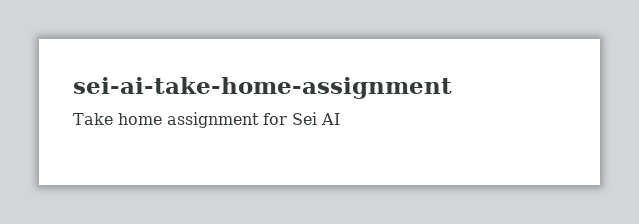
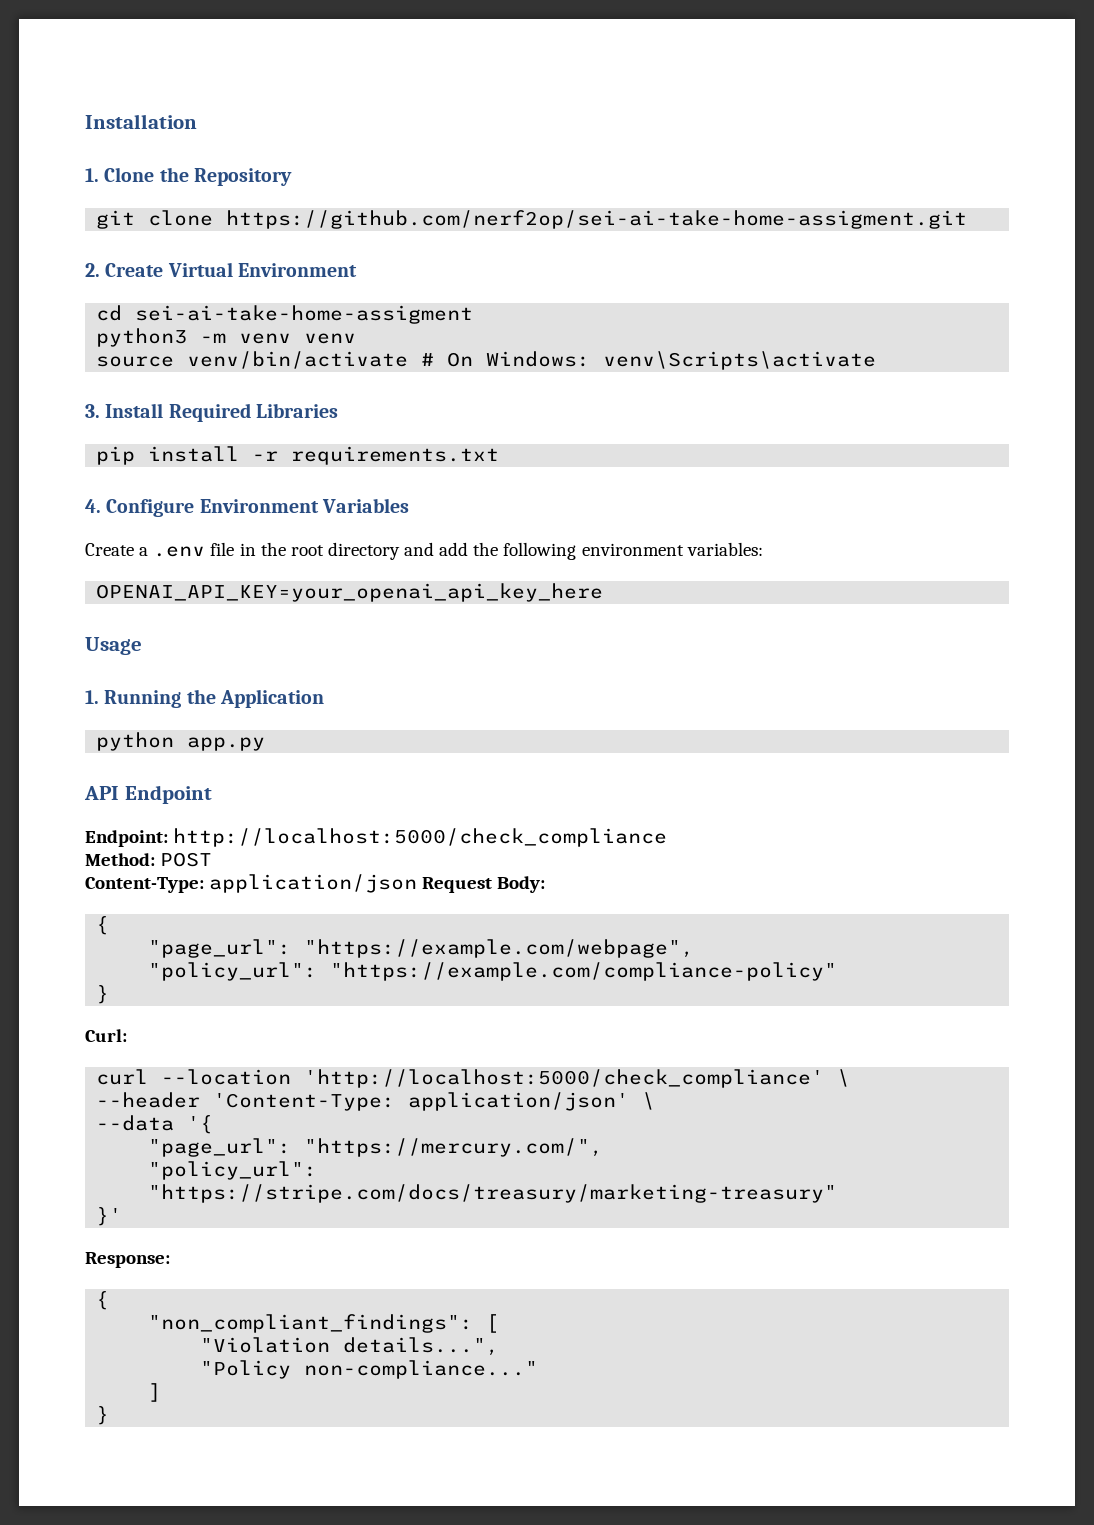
- sei-ai-take-home-assignment
- Take home assignment for Sei AI
+ Installation
+ 1. Clone the Repository
+ git clone https://github.com/nerf2op/sei-ai-take-home-assigment.git
+ 2. Create Virtual Environment
+ cd sei-ai-take-home-assigment
+ python3 -m venv venv
+ source venv/bin/activate # On Windows: venv\Scripts\activate
+ 3. Install Required Libraries
+ pip install -r requirements.txt
+ 4. Configure Environment Variables
+ Create a .env file in the root directory and add the following environment variables:
+ OPENAI_API_KEY=your_openai_api_key_here
+ Usage
+ 1. Running the Application
+ python app.py
+ API Endpoint
+ Endpoint: http://localhost:5000/check_compliance
+ Method: POST
+ Content-Type: application/json Request Body:
+ {
+ "page_url": "https://example.com/webpage",
+ "policy_url": "https://example.com/compliance-policy"
+ }
+ Curl:
+ curl --location 'http://localhost:5000/check_compliance' \
+ --header 'Content-Type: application/json' \
+ --data '{
+ "page_url": "https://mercury.com/",
+ "policy_url": "https://stripe.com/docs/treasury/marketing-treasury"
+ }'
+ Response:
+ {
+ "non_compliant_findings": [
+ "Violation details...",
+ "Policy non-compliance..."
+ ]
+ }

